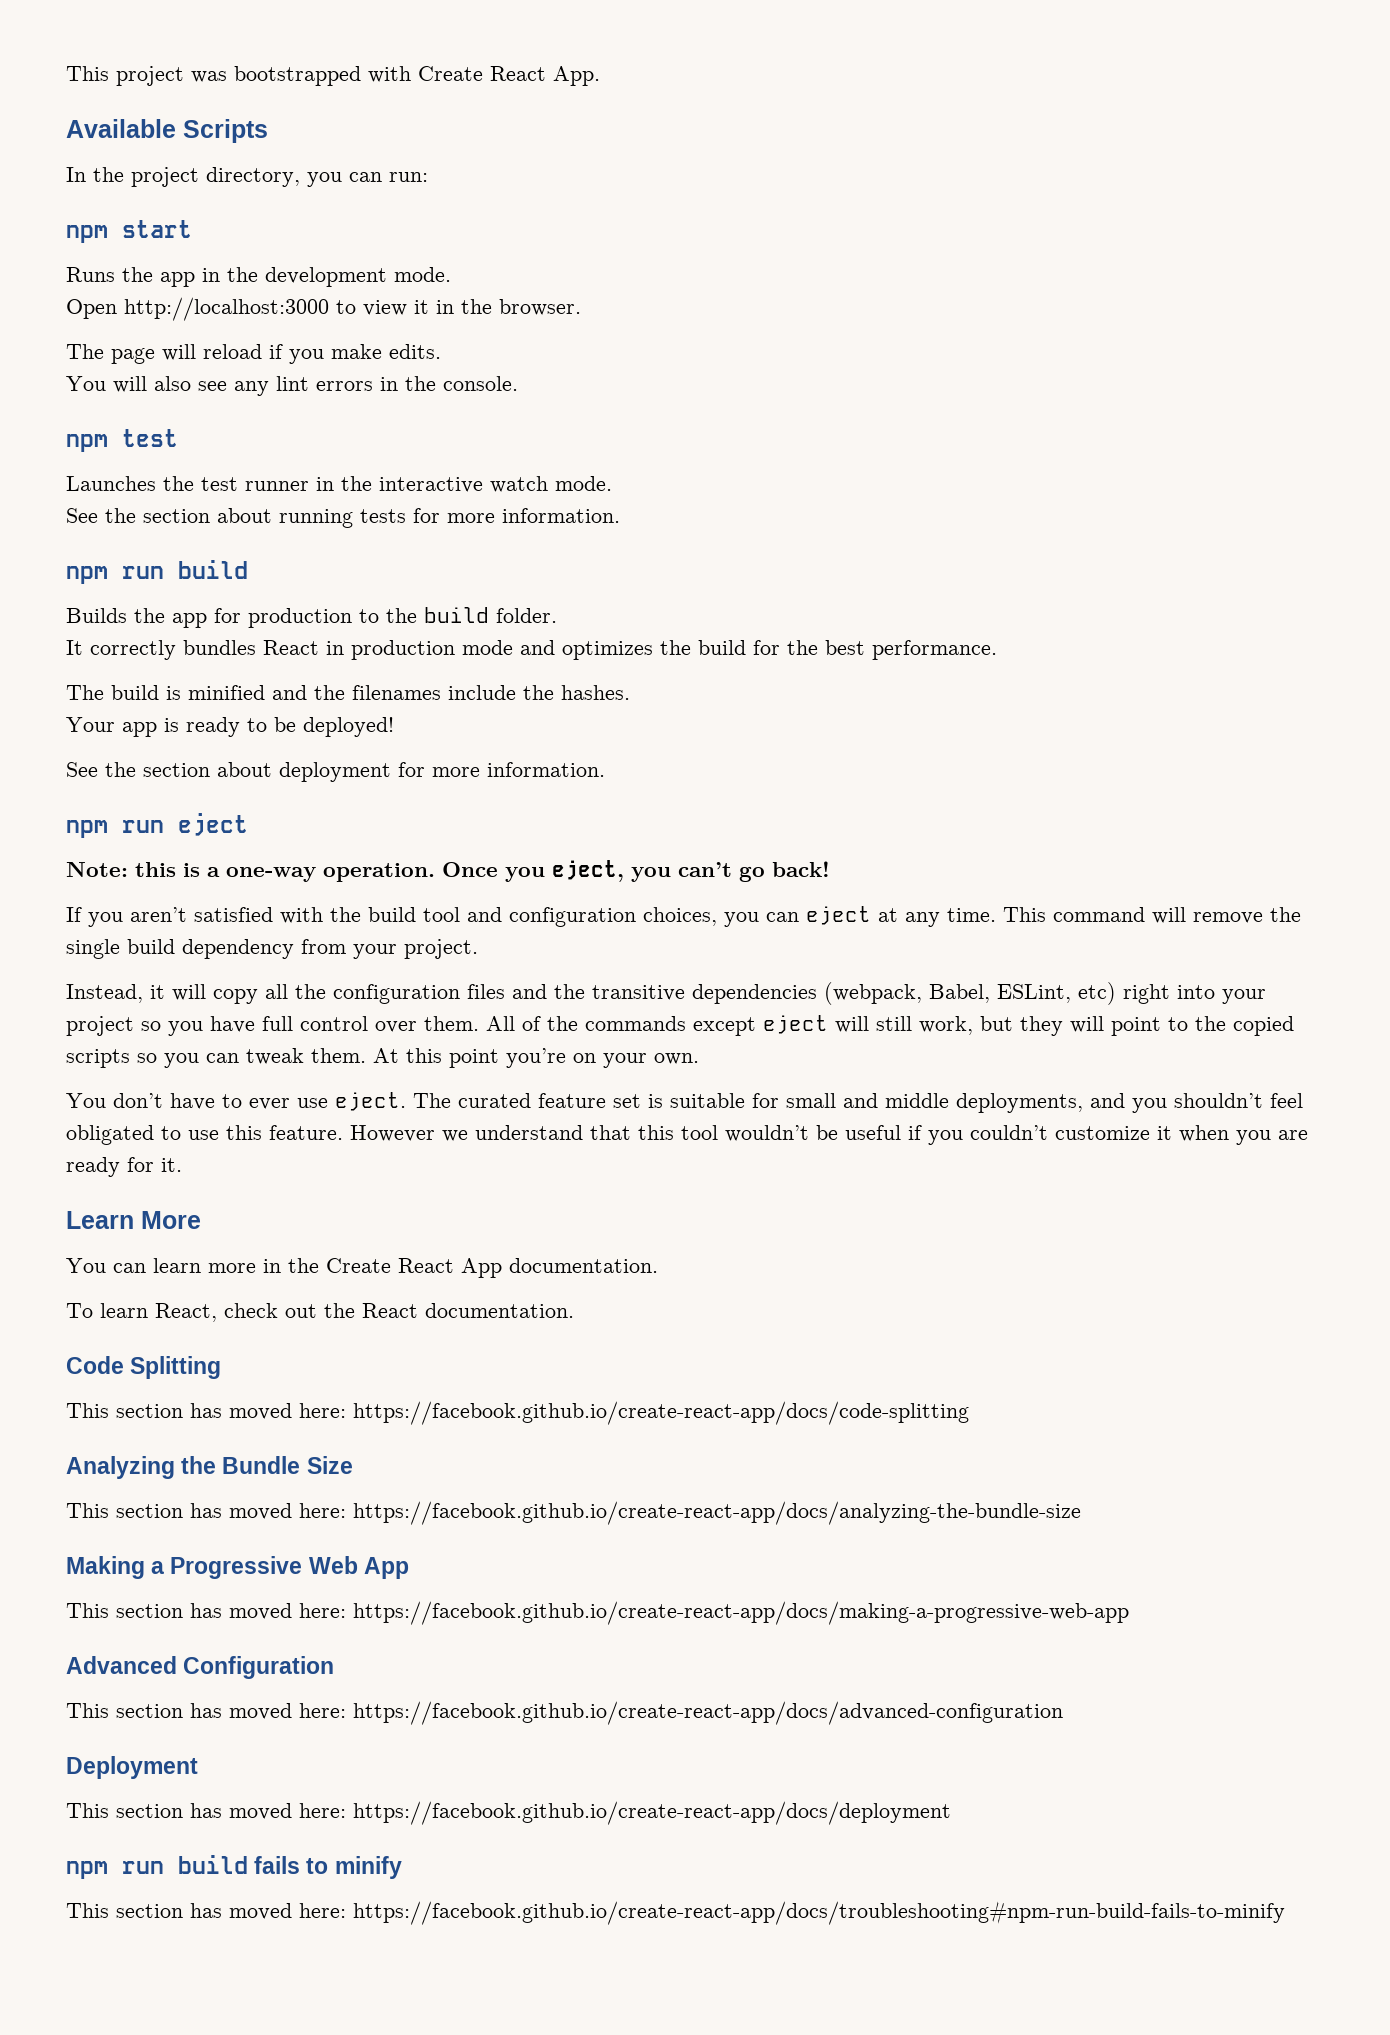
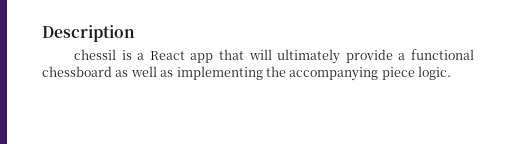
- This project was bootstrapped with Create React App.
- Available Scripts
- In the project directory, you can run:
- npm start
- Runs the app in the development mode.
- Open http://localhost:3000 to view it in the browser.
- The page will reload if you make edits.
- You will also see any lint errors in the console.
- npm test
- Launches the test runner in the interactive watch mode.
- See the section about running tests for more information.
- npm run build
- Builds the app for production to the build folder.
- It correctly bundles React in production mode and optimizes the build for the best performance.
- The build is minified and the filenames include the hashes.
- Your app is ready to be deployed!
- See the section about deployment for more information.
- npm run eject
- Note: this is a one-way operation. Once you eject, you can’t go back!
- If you aren’t satisfied with the build tool and configuration choices, you can eject at any time. This command will remove the single build dependency from your project.
- Instead, it will copy all the configuration files and the transitive dependencies (webpack, Babel, ESLint, etc) right into your project so you have full control over them. All of the commands except eject will still work, but they will point to the copied scripts so you can tweak them. At this point you’re on your own.
- You don’t have to ever use eject. The curated feature set is suitable for small and middle deployments, and you shouldn’t feel obligated to use this feature. However we understand that this tool wouldn’t be useful if you couldn’t customize it when you are ready for it.
- Learn More
- You can learn more in the Create React App documentation.
- To learn React, check out the React documentation.
- Code Splitting
- This section has moved here: https://facebook.github.io/create-react-app/docs/code-splitting
- Analyzing the Bundle Size
- This section has moved here: https://facebook.github.io/create-react-app/docs/analyzing-the-bundle-size
- Making a Progressive Web App
- This section has moved here: https://facebook.github.io/create-react-app/docs/making-a-progressive-web-app
- Advanced Configuration
- This section has moved here: https://facebook.github.io/create-react-app/docs/advanced-configuration
- Deployment
- This section has moved here: https://facebook.github.io/create-react-app/docs/deployment
- npm run build fails to minify
- This section has moved here: https://facebook.github.io/create-react-app/docs/troubleshooting#npm-run-build-fails-to-minify
+ Description
+ chessil is a React app that will ultimately provide a functional chessboard as well as implementing the accompanying piece logic.

